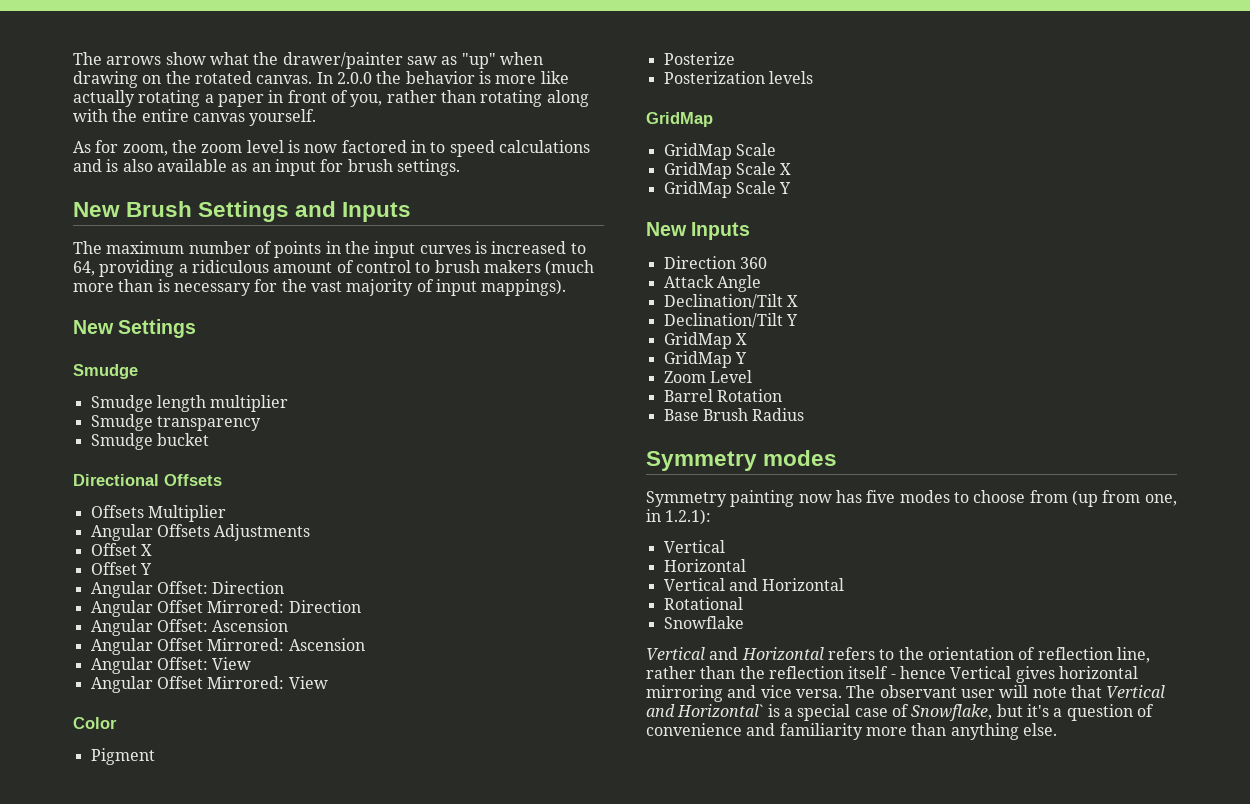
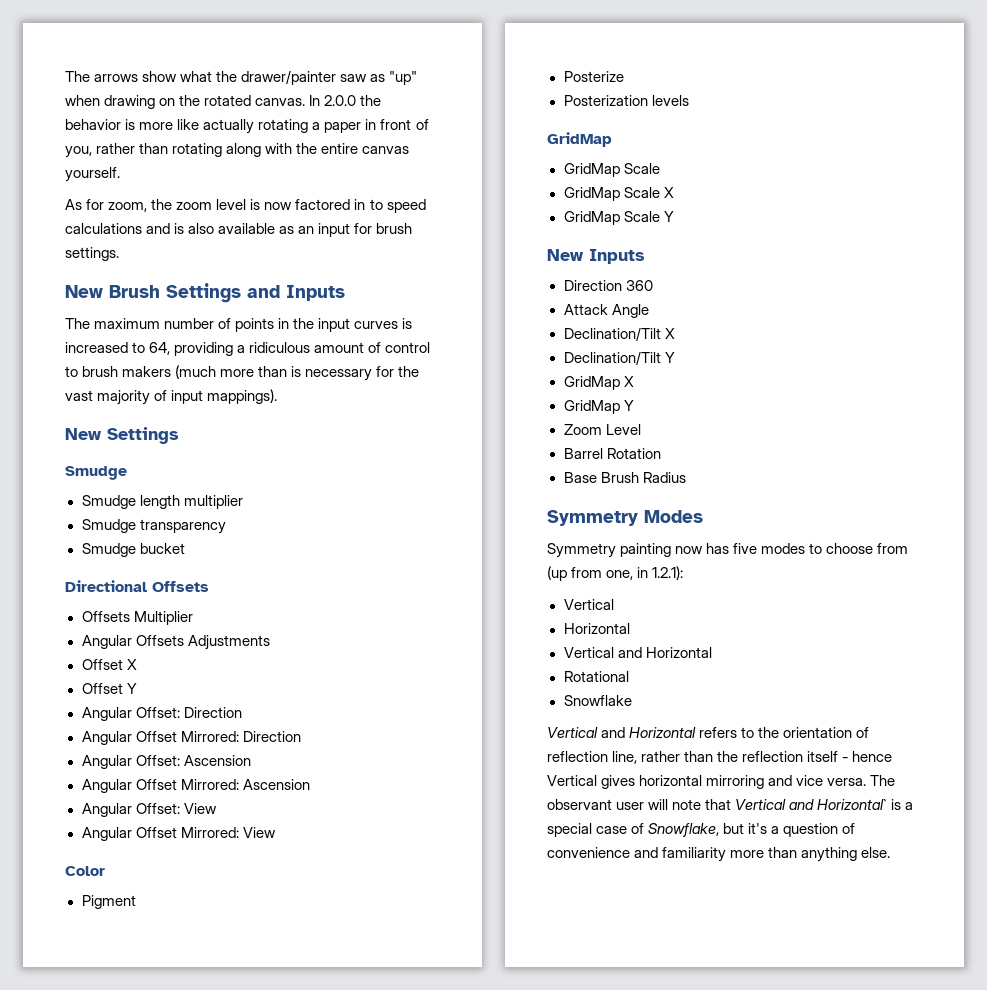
- Symmetry modes
+ Symmetry Modes

